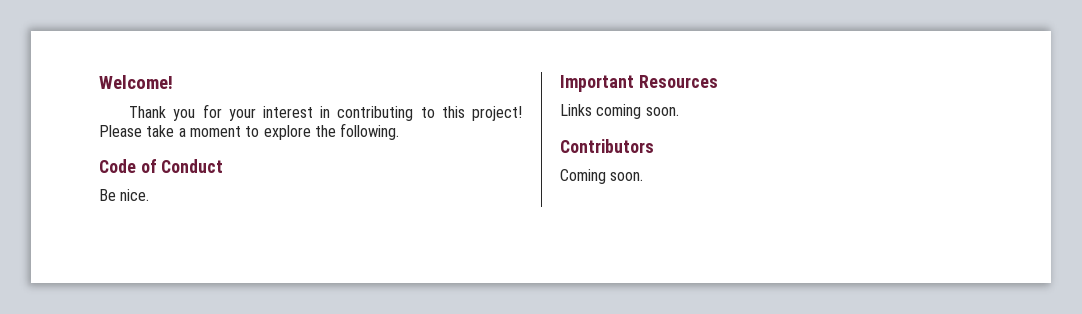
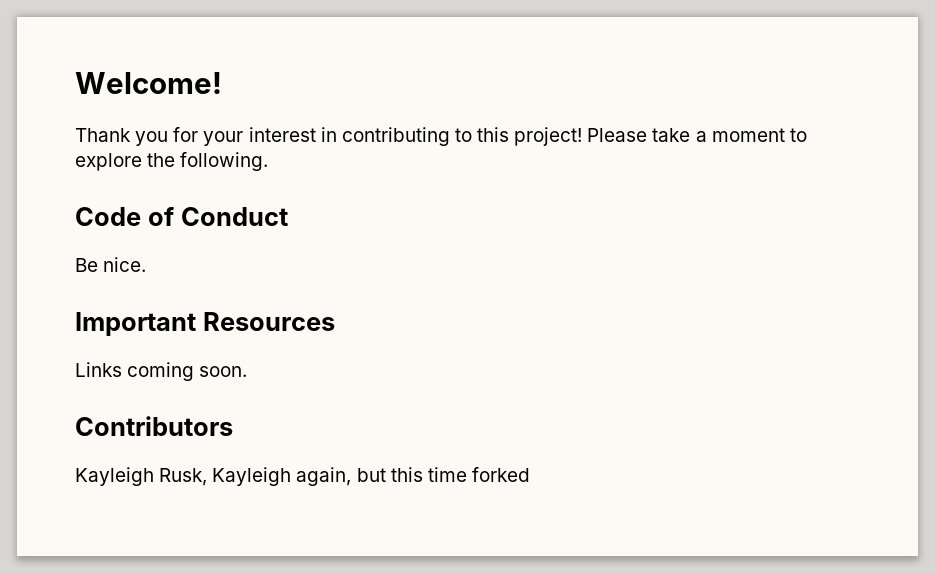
- Coming soon.
+ Kayleigh Rusk, Kayleigh again, but this time forked

